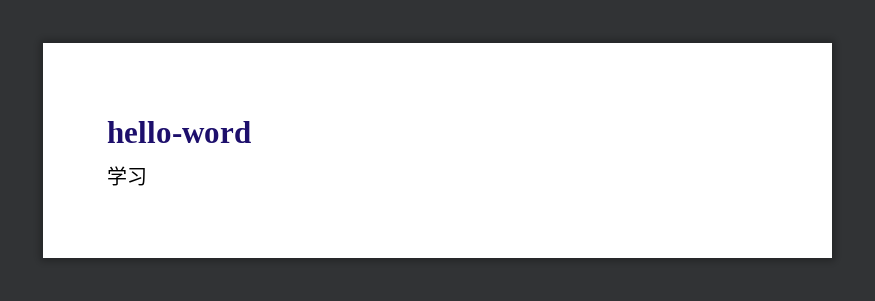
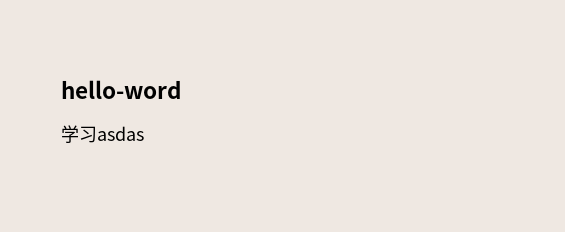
- 学习
+ 学习asdas

